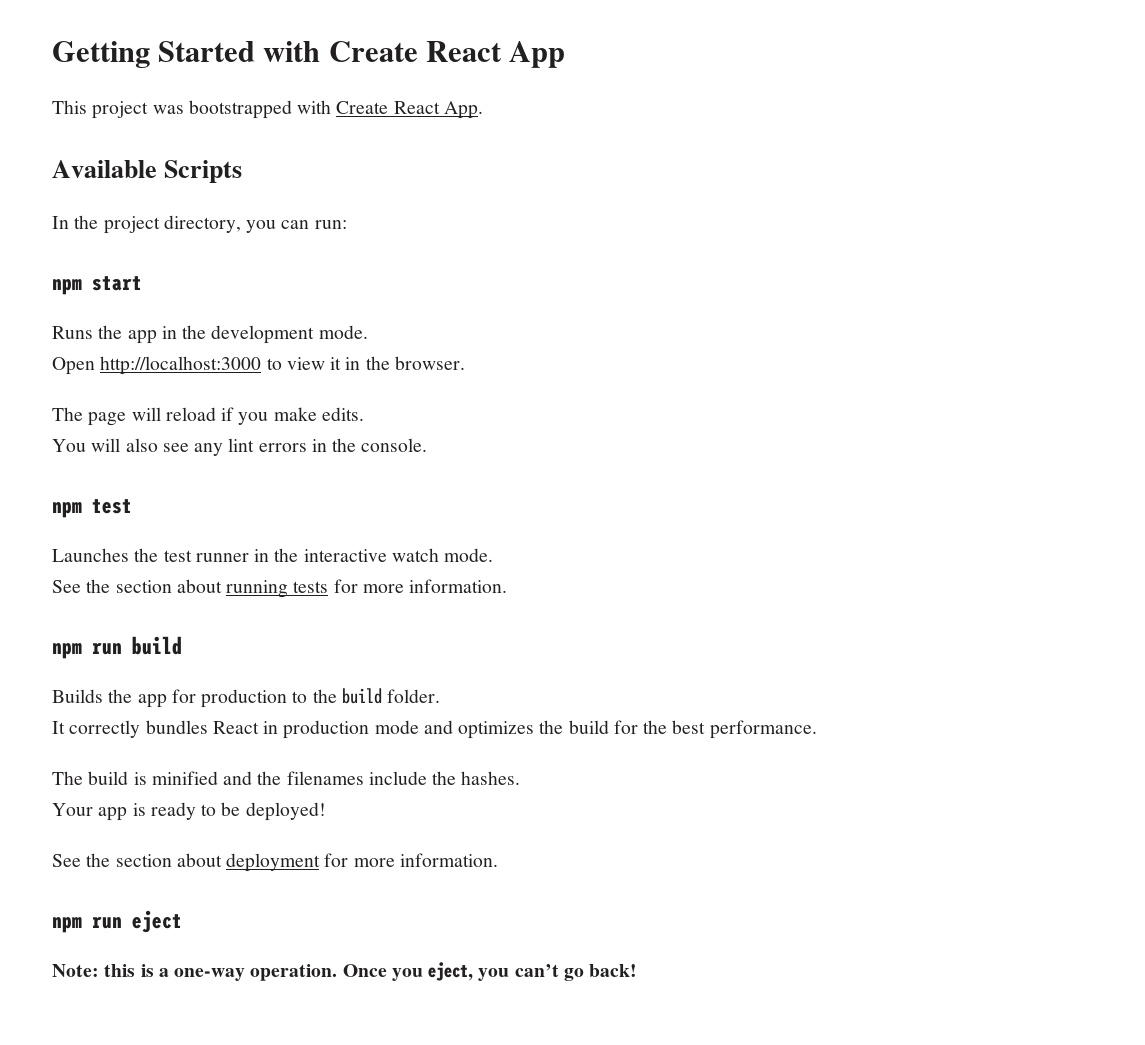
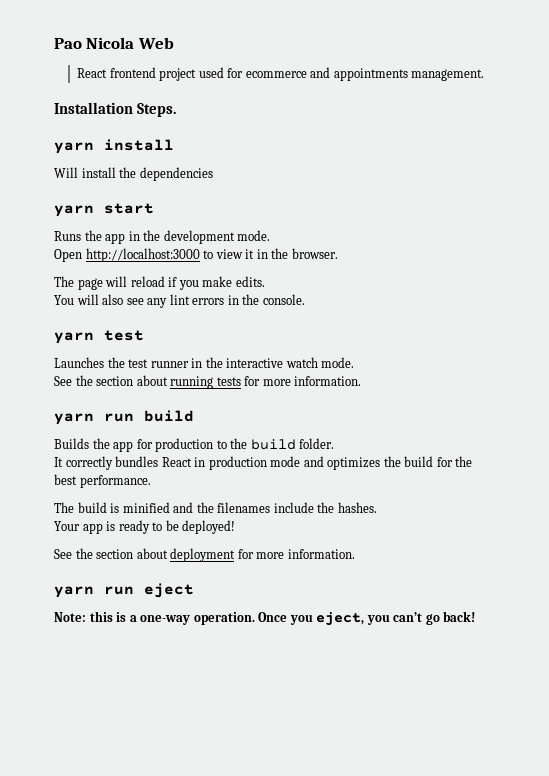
- Getting Started with Create React App
- This project was bootstrapped with Create React App.
- Available Scripts
- In the project directory, you can run:
- npm start
+ Pao Nicola Web
+ React frontend project used for ecommerce and appointments management.
+ Installation Steps.
+ yarn install
+ Will install the dependencies
+ yarn start
- npm test
+ yarn test
- npm run build
+ yarn run build
- npm run eject
+ yarn run eject

